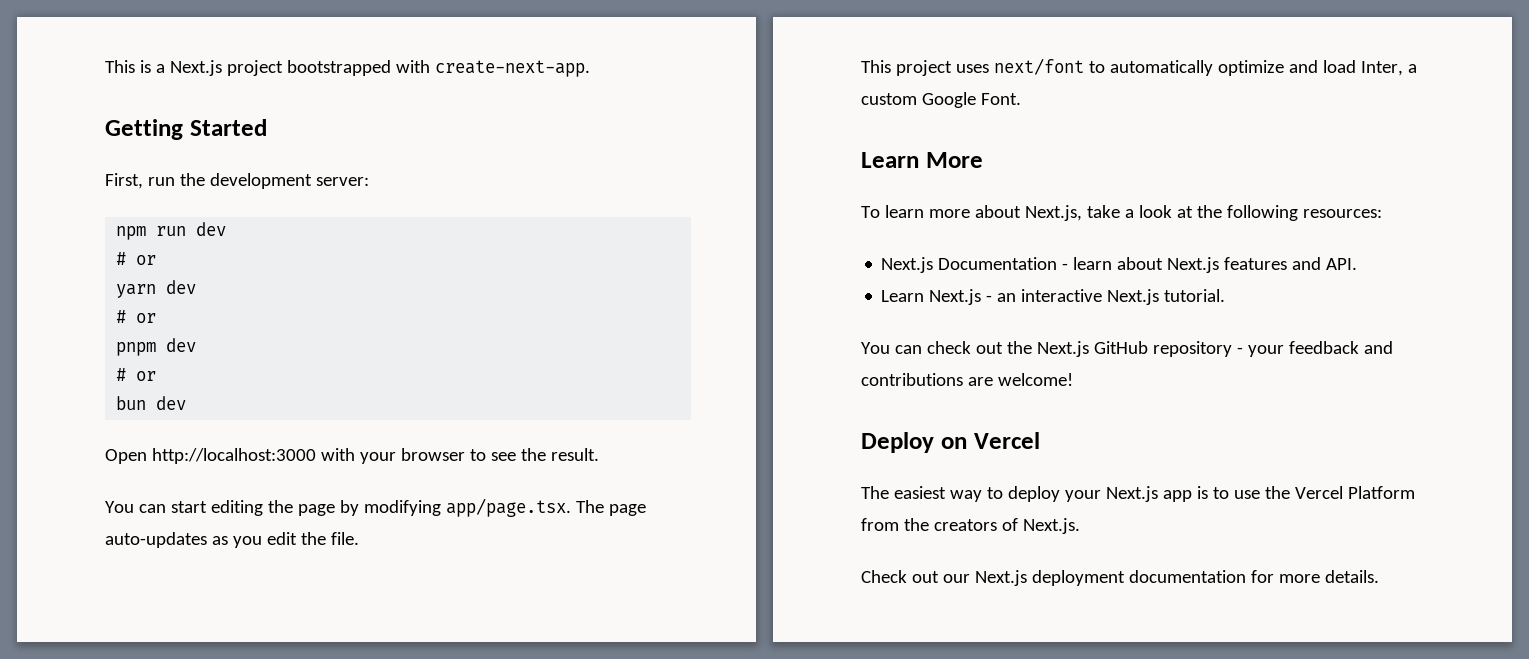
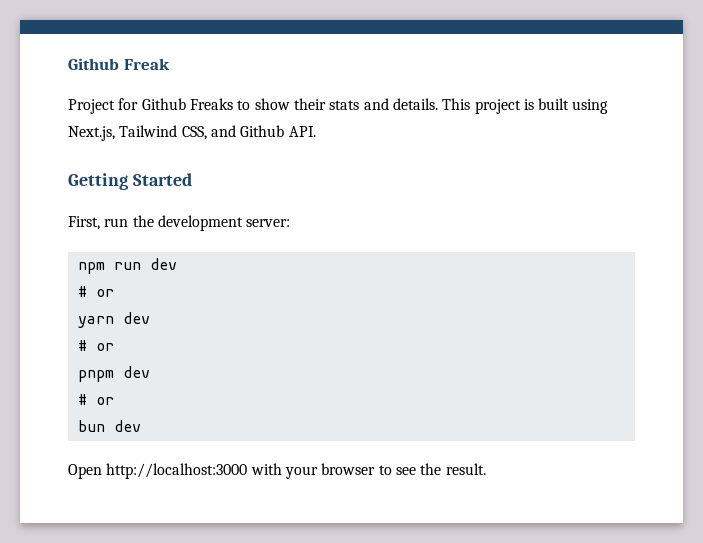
- This is a Next.js project bootstrapped with create-next-app.
+ Github Freak
+ Project for Github Freaks to show their stats and details. This project is built using Next.js, Tailwind CSS, and Github API.
- You can start editing the page by modifying app/page.tsx. The page auto-updates as you edit the file.
- This project uses next/font to automatically optimize and load Inter, a custom Google Font.
- Learn More
- To learn more about Next.js, take a look at the following resources:
- Next.js Documentation - learn about Next.js features and API.
- Learn Next.js - an interactive Next.js tutorial.
- You can check out the Next.js GitHub repository - your feedback and contributions are welcome!
- Deploy on Vercel
- The easiest way to deploy your Next.js app is to use the Vercel Platform from the creators of Next.js.
- Check out our Next.js deployment documentation for more details.

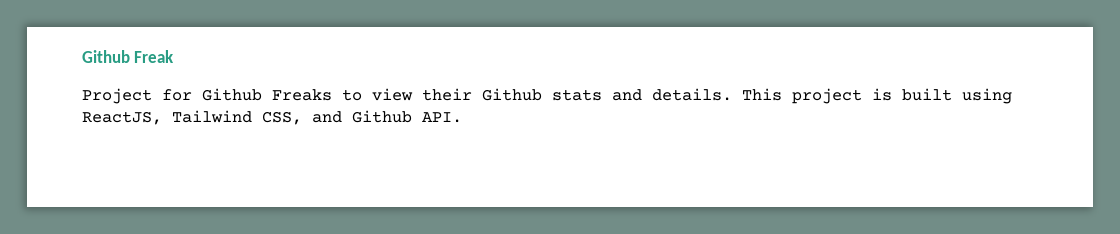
- Project for Github Freaks to show their stats and details.
+ Project for Github Freaks to view their Github stats and details.
- This project is built using Next.js, Tailwind CSS, and Github API.
+ This project is built using ReactJS, Tailwind CSS, and Github API.
- Getting Started
- First, run the development server:
- npm run dev
- # or
- yarn dev
- # or
- pnpm dev
- # or
- bun dev
- Open http://localhost:3000 with your browser to see the result.

